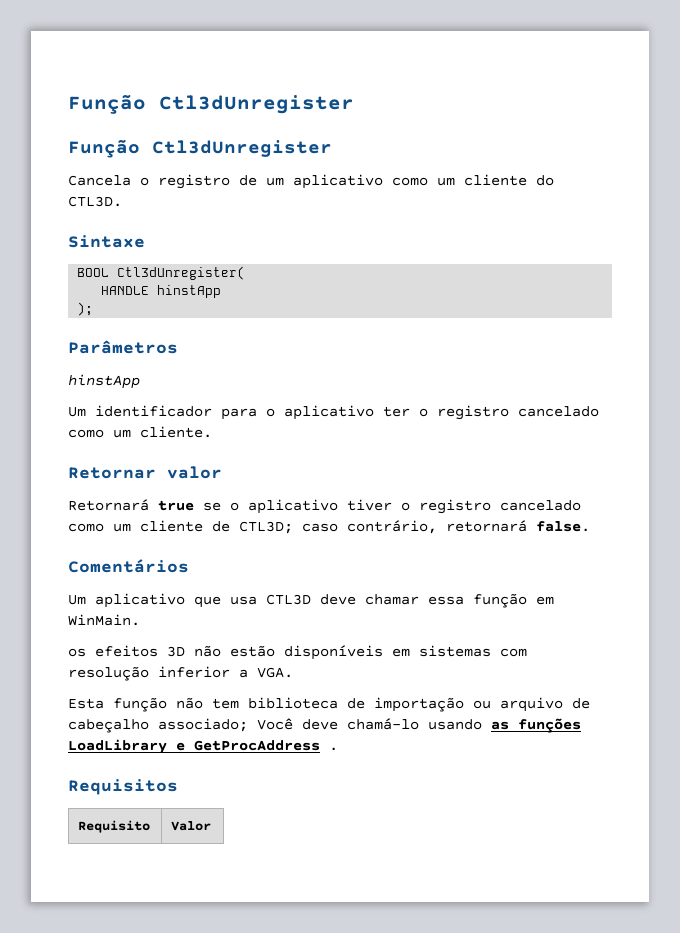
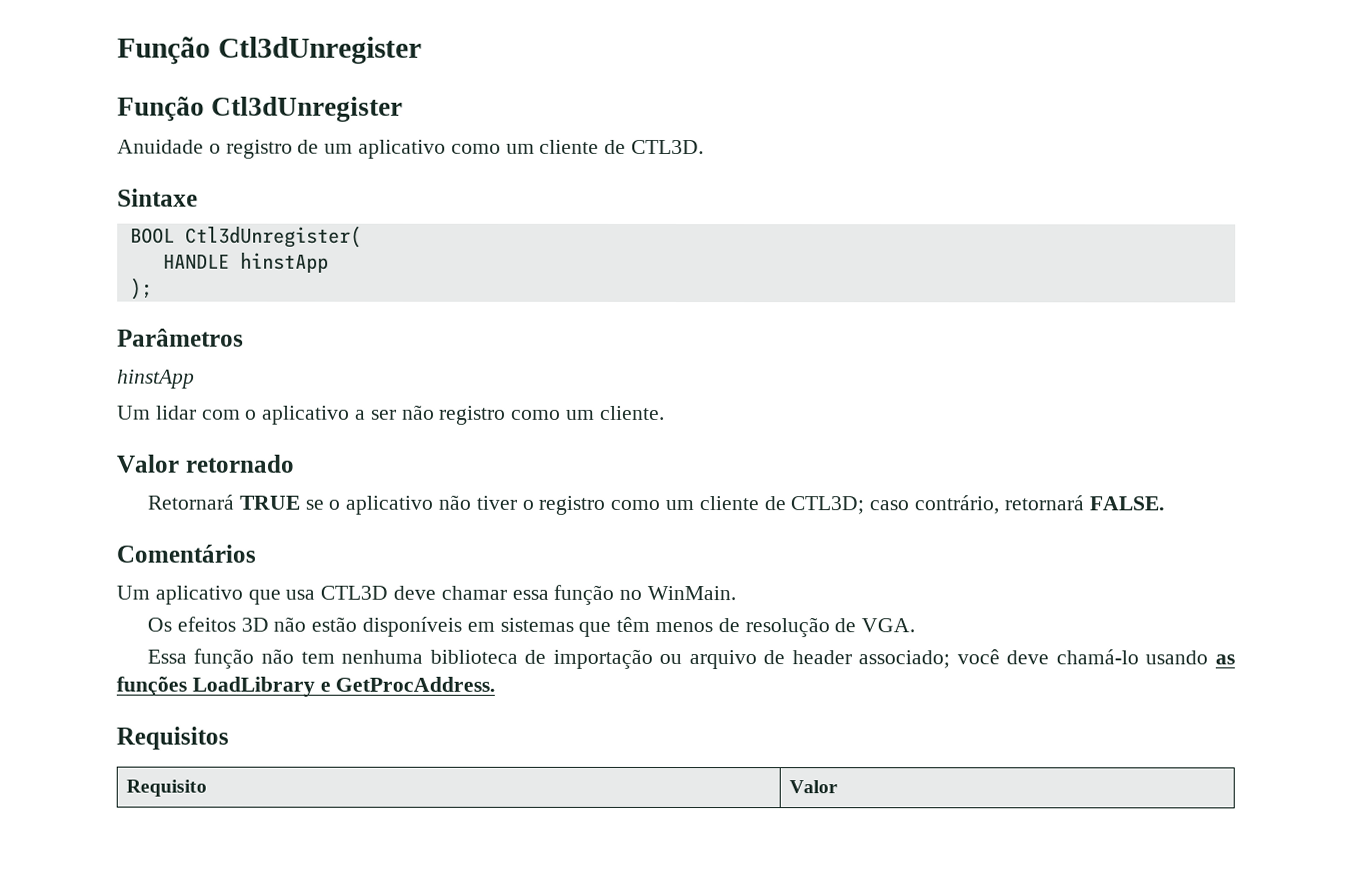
- Cancela o registro de um aplicativo como um cliente do CTL3D.
+ Anuidade o registro de um aplicativo como um cliente de CTL3D.
- Um identificador para o aplicativo ter o registro cancelado como um cliente.
+ Um lidar com o aplicativo a ser não registro como um cliente.
- Retornar valor
+ Valor retornado
- Retornará true se o aplicativo tiver o registro cancelado como um cliente de CTL3D; caso contrário, retornará false.
+ Retornará TRUE se o aplicativo não tiver o registro como um cliente de CTL3D; caso contrário, retornará FALSE.
- Um aplicativo que usa CTL3D deve chamar essa função em WinMain.
+ Um aplicativo que usa CTL3D deve chamar essa função no WinMain.
- os efeitos 3D não estão disponíveis em sistemas com resolução inferior a VGA.
+ Os efeitos 3D não estão disponíveis em sistemas que têm menos de resolução de VGA.
- Esta função não tem biblioteca de importação ou arquivo de cabeçalho associado; Você deve chamá-lo usando as funções LoadLibrary e GetProcAddress .
+ Essa função não tem nenhuma biblioteca de importação ou arquivo de header associado; você deve chamá-lo usando as funções LoadLibrary e GetProcAddress.

